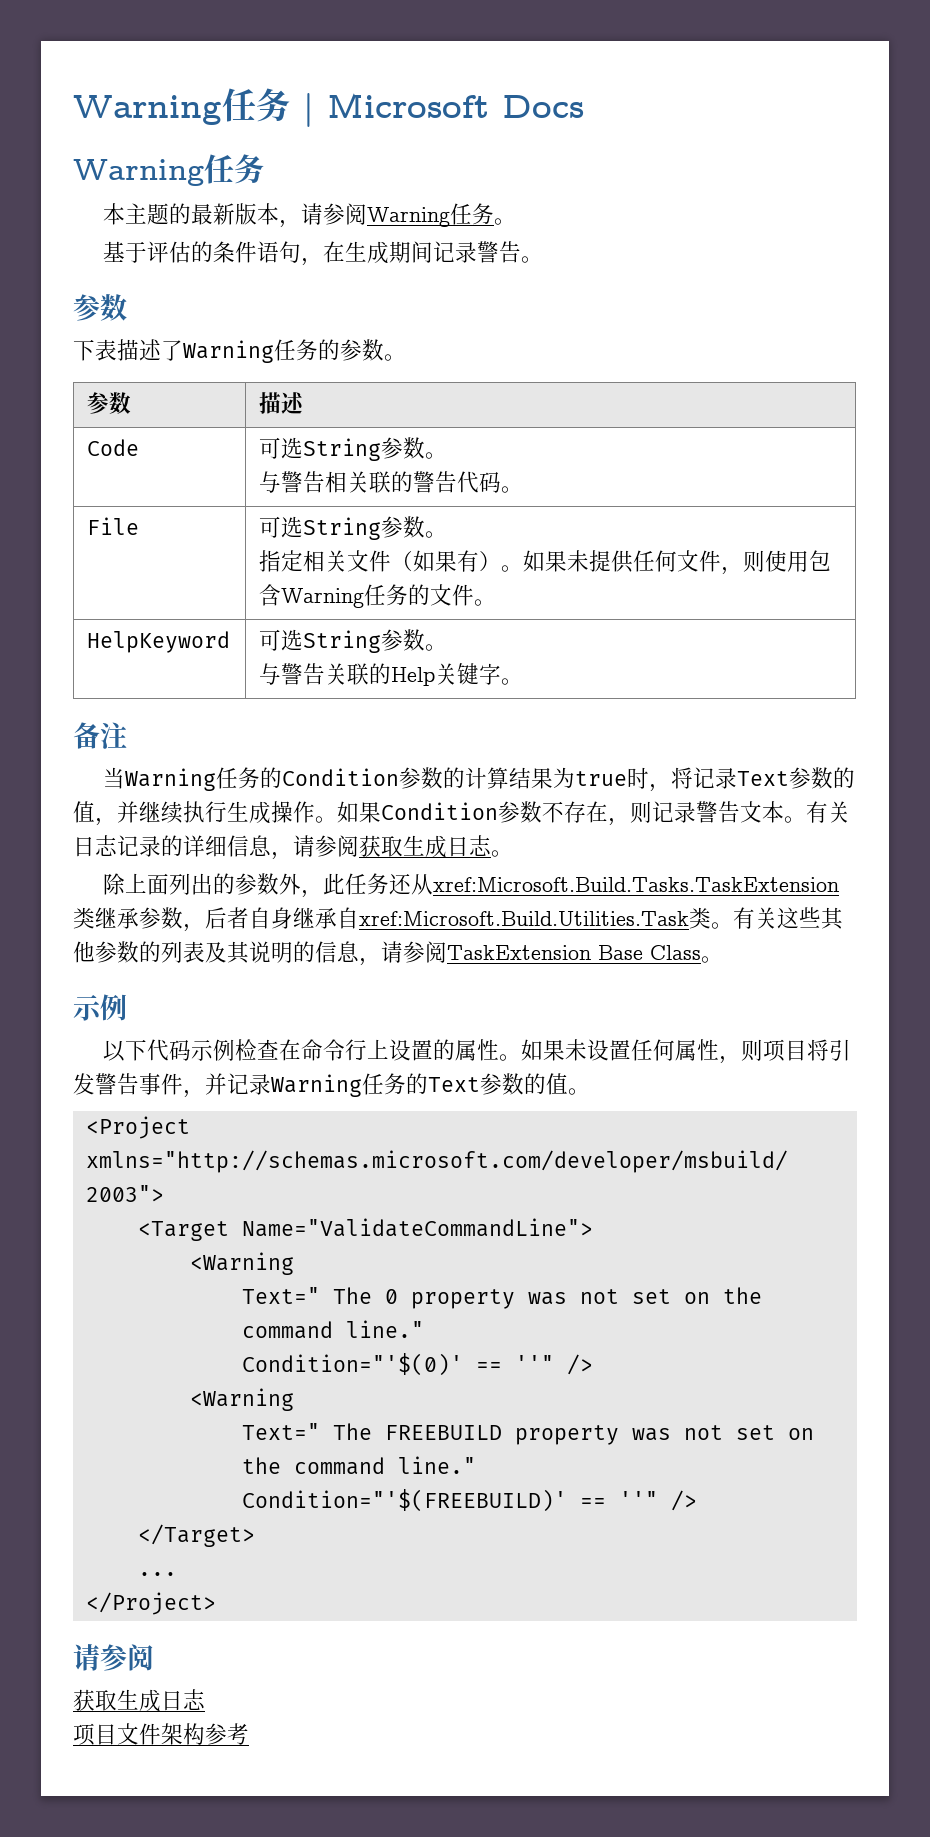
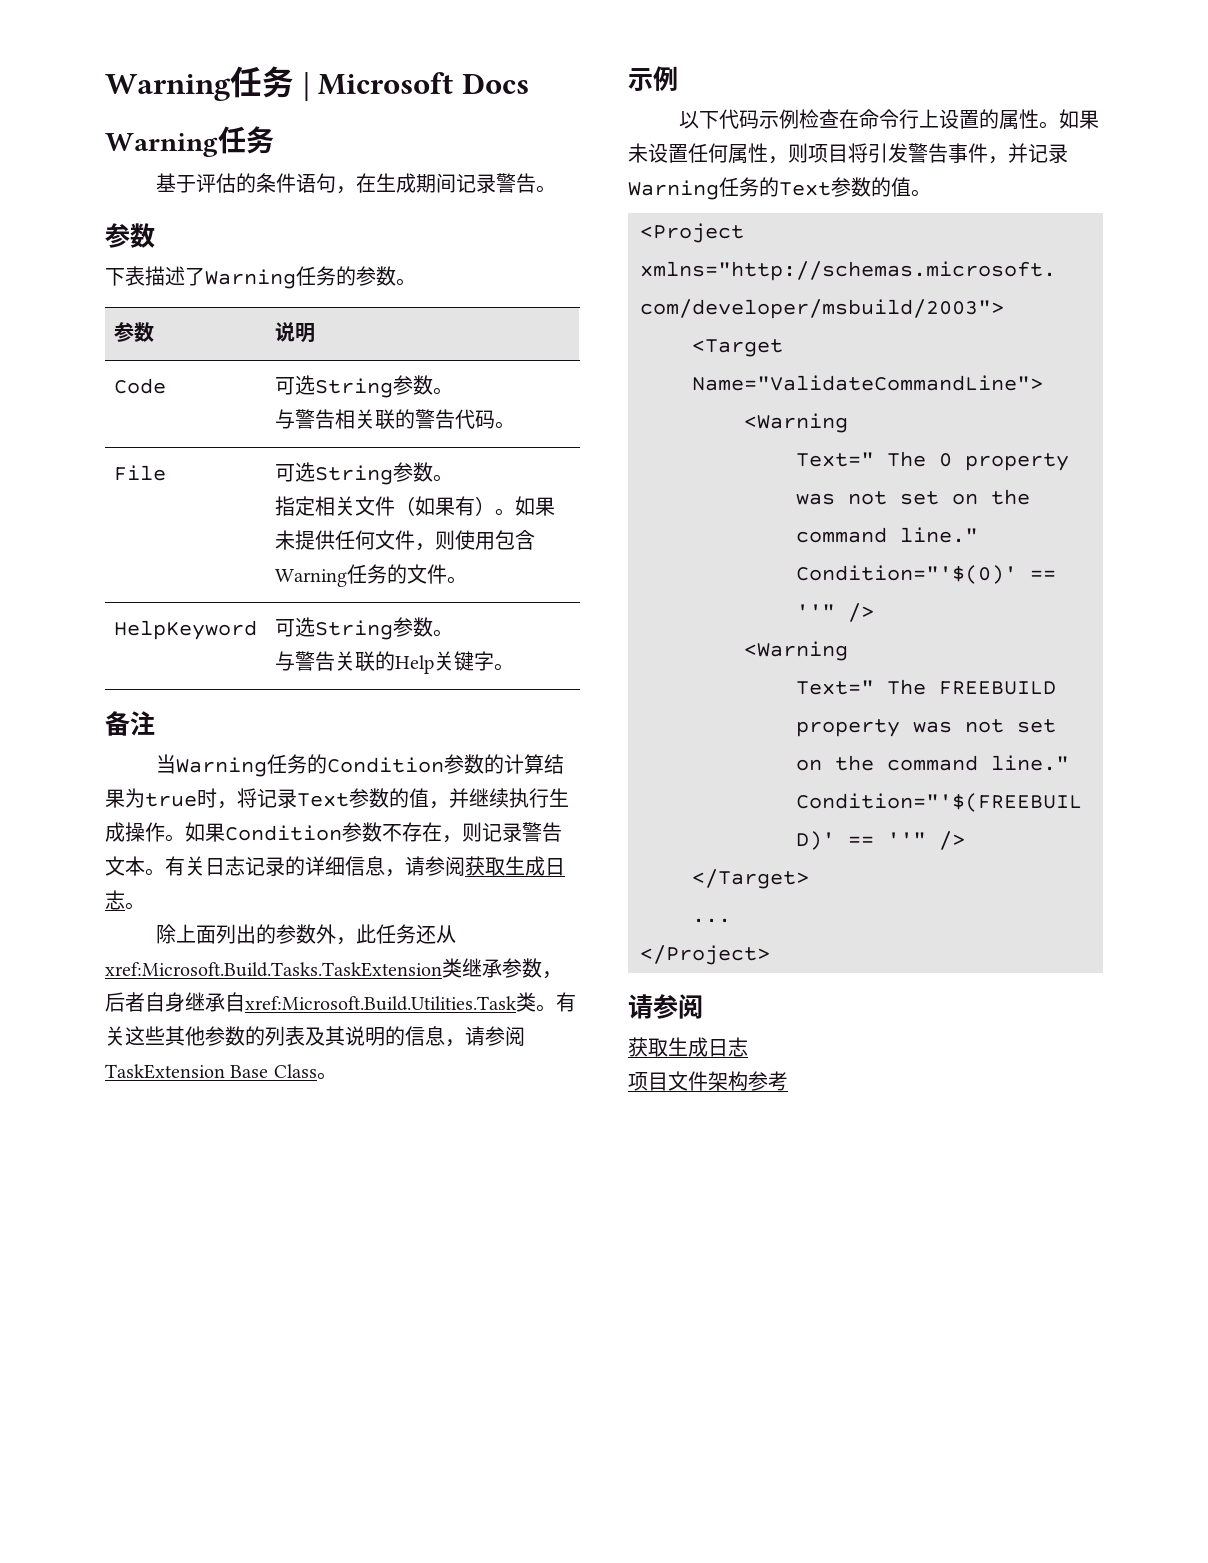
- 本主题的最新版本，请参阅Warning任务。
- 参数 | 描述
+ 参数 | 说明

